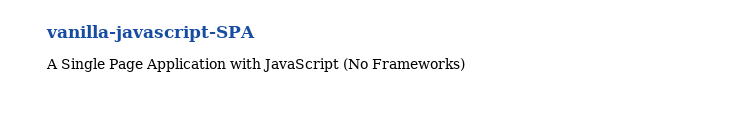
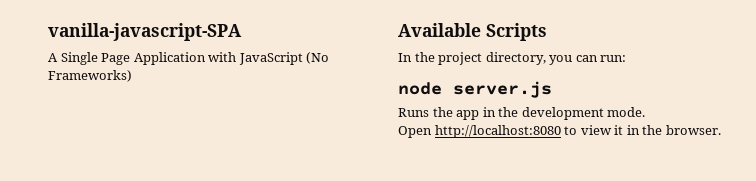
+ Available Scripts
+ In the project directory, you can run:
+ node server.js
+ Runs the app in the development mode.
+ Open http://localhost:8080 to view it in the browser.

